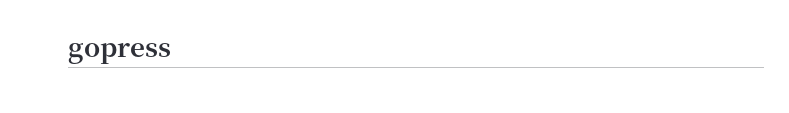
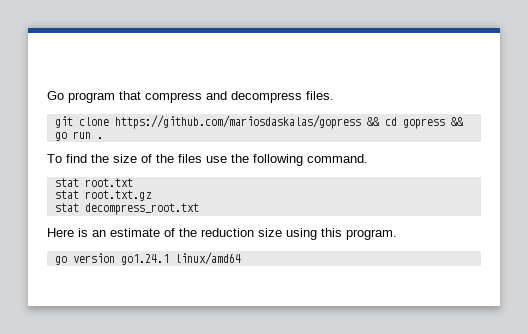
- gopress
+ Go program that compress and decompress files.
+ git clone https://github.com/mariosdaskalas/gopress && cd gopress && go run .
+ To find the size of the files use the following command.
+ stat root.txt
+ stat root.txt.gz
+ stat decompress_root.txt
+ Here is an estimate of the reduction size using this program.
+ go version go1.24.1 linux/amd64

